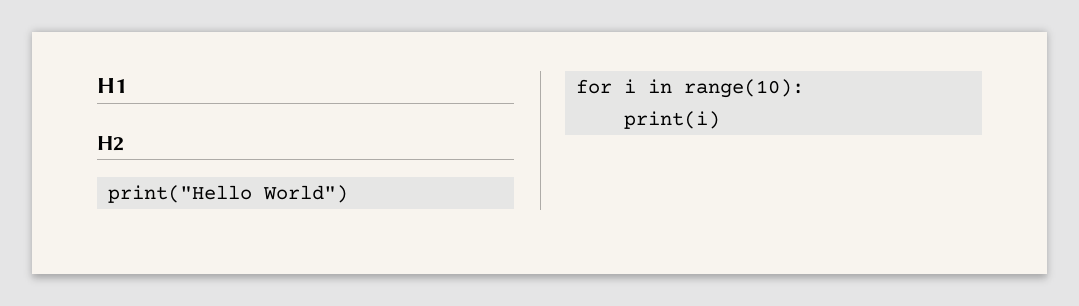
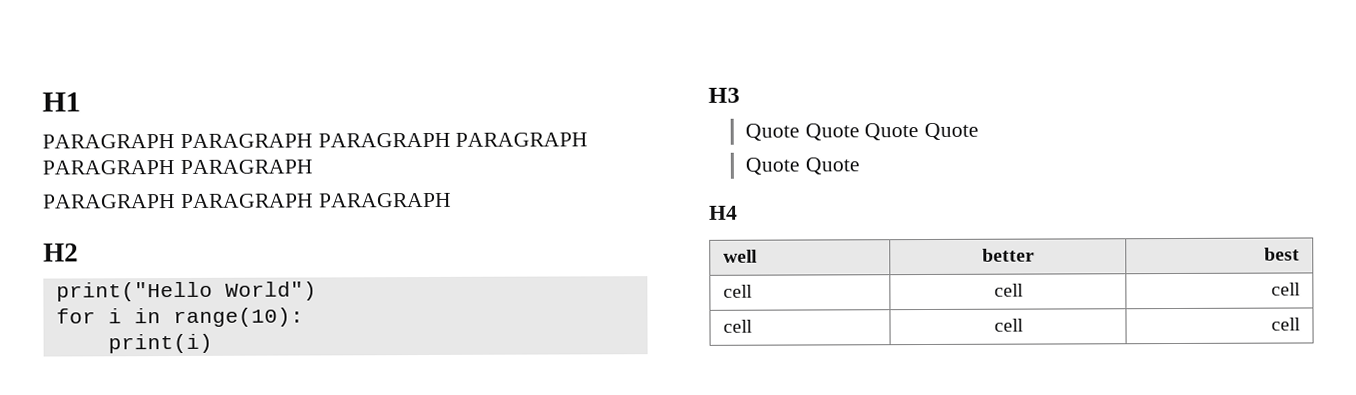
+ PARAGRAPH PARAGRAPH PARAGRAPH PARAGRAPH PARAGRAPH PARAGRAPH
+ PARAGRAPH PARAGRAPH PARAGRAPH
+ H3
+ Quote Quote Quote Quote
+ Quote Quote
+ H4
+ well | better | best
+ cell | cell | cell
+ cell | cell | cell

